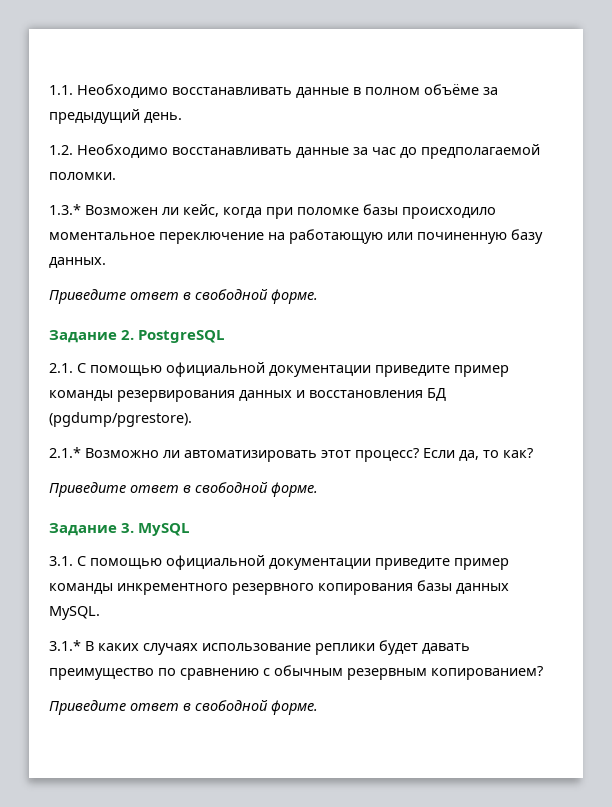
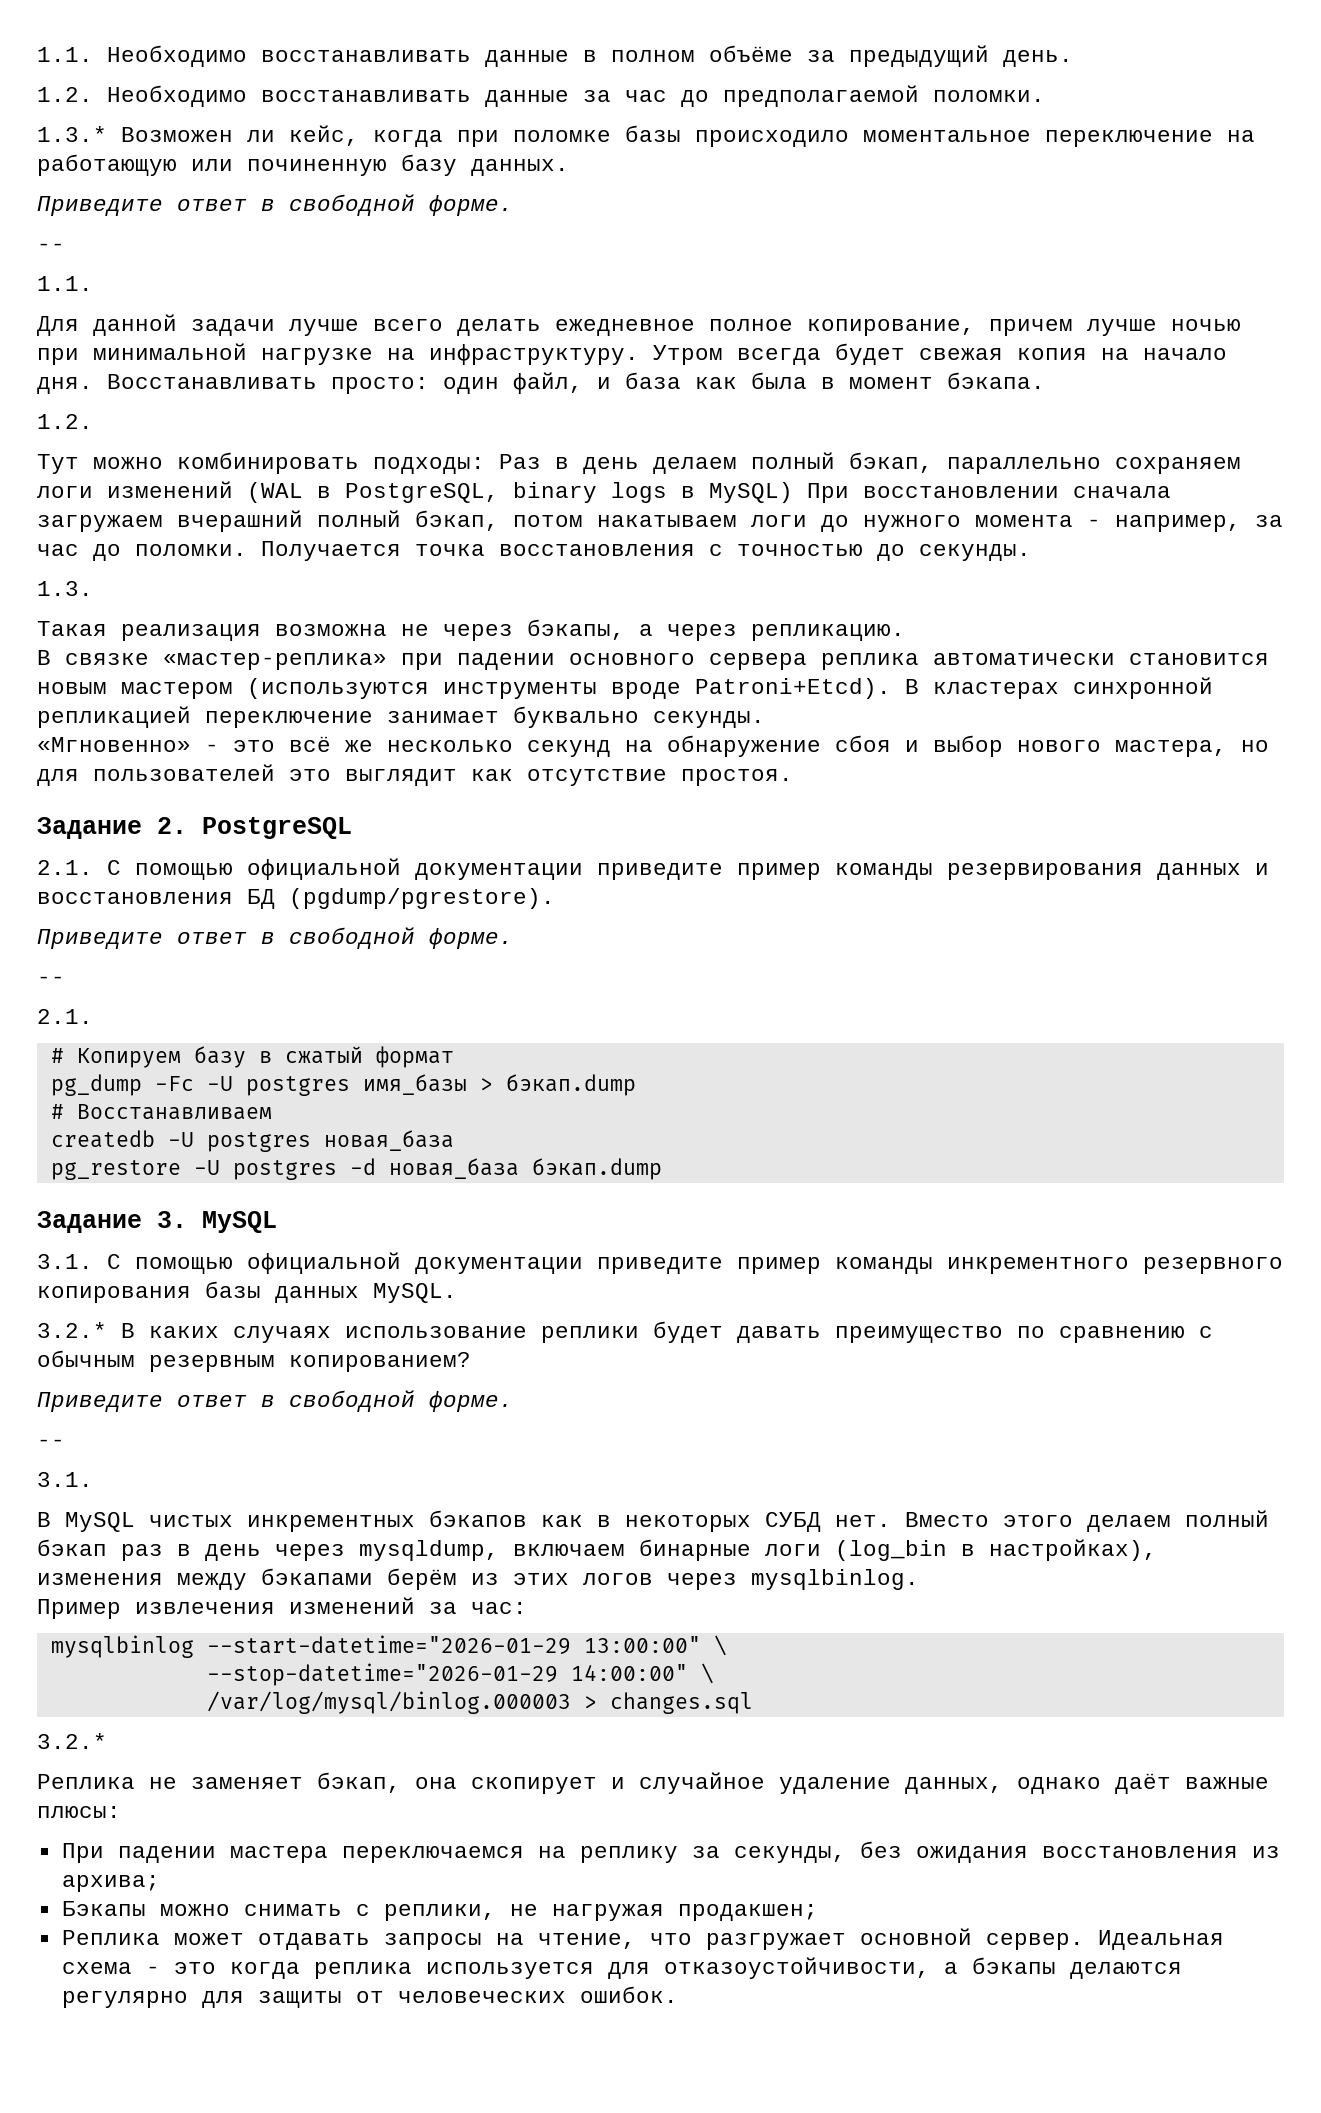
  1.3.* Возможен ли кейс, когда при поломке базы происходило моментальное переключение на работающую или починенную базу данных.
  Приведите ответ в свободной форме.
+ --
+ 1.1.
+ Для данной задачи лучше всего делать ежедневное полное копирование, причем лучше ночью при минимальной нагрузке на инфраструктуру. Утром всегда будет свежая копия на начало дня. Восстанавливать просто: один файл, и база как была в момент бэкапа.
+ 1.2.
+ Тут можно комбинировать подходы: Раз в день делаем полный бэкап, параллельно сохраняем логи изменений (WAL в PostgreSQL, binary logs в MySQL) При восстановлении сначала загружаем вчерашний полный бэкап, потом накатываем логи до нужного момента - например, за час до поломки. Получается точка восстановления с точностью до секунды.
+ 1.3.
+ Такая реализация возможна не через бэкапы, а через репликацию.
+ В связке «мастер-реплика» при падении основного сервера реплика автоматически становится новым мастером (используются инструменты вроде Patroni+Etcd). В кластерах синхронной репликацией переключение занимает буквально секунды.
+ «Мгновенно» - это всё же несколько секунд на обнаружение сбоя и выбор нового мастера, но для пользователей это выглядит как отсутствие простоя.
  2.1. С помощью официальной документации приведите пример команды резервирования данных и восстановления БД (pgdump/pgrestore).
- 2.1.* Возможно ли автоматизировать этот процесс? Если да, то как?
  Приведите ответ в свободной форме.
+ --
+ 2.1.
+ # Копируем базу в сжатый формат
+ pg_dump -Fc -U postgres имя_базы > бэкап.dump
+ # Восстанавливаем
+ createdb -U postgres новая_база
+ pg_restore -U postgres -d новая_база бэкап.dump
- 3.1.* В каких случаях использование реплики будет давать преимущество по сравнению с обычным резервным копированием?
+ 3.2.* В каких случаях использование реплики будет давать преимущество по сравнению с обычным резервным копированием?
  Приведите ответ в свободной форме.
+ --
+ 3.1.
+ В MySQL чистых инкрементных бэкапов как в некоторых СУБД нет. Вместо этого делаем полный бэкап раз в день через mysqldump, включаем бинарные логи (log_bin в настройках), изменения между бэкапами берём из этих логов через mysqlbinlog.
+ Пример извлечения изменений за час:
+ mysqlbinlog --start-datetime="2026-01-29 13:00:00" \
+ --stop-datetime="2026-01-29 14:00:00" \
+ /var/log/mysql/binlog.000003 > changes.sql
+ 3.2.*
+ Реплика не заменяет бэкап, она скопирует и случайное удаление данных, однако даёт важные плюсы:
+ При падении мастера переключаемся на реплику за секунды, без ожидания восстановления из архива;
+ Бэкапы можно снимать с реплики, не нагружая продакшен;
+ Реплика может отдавать запросы на чтение, что разгружает основной сервер. Идеальная схема - это когда реплика используется для отказоустойчивости, а бэкапы делаются регулярно для защиты от человеческих ошибок.

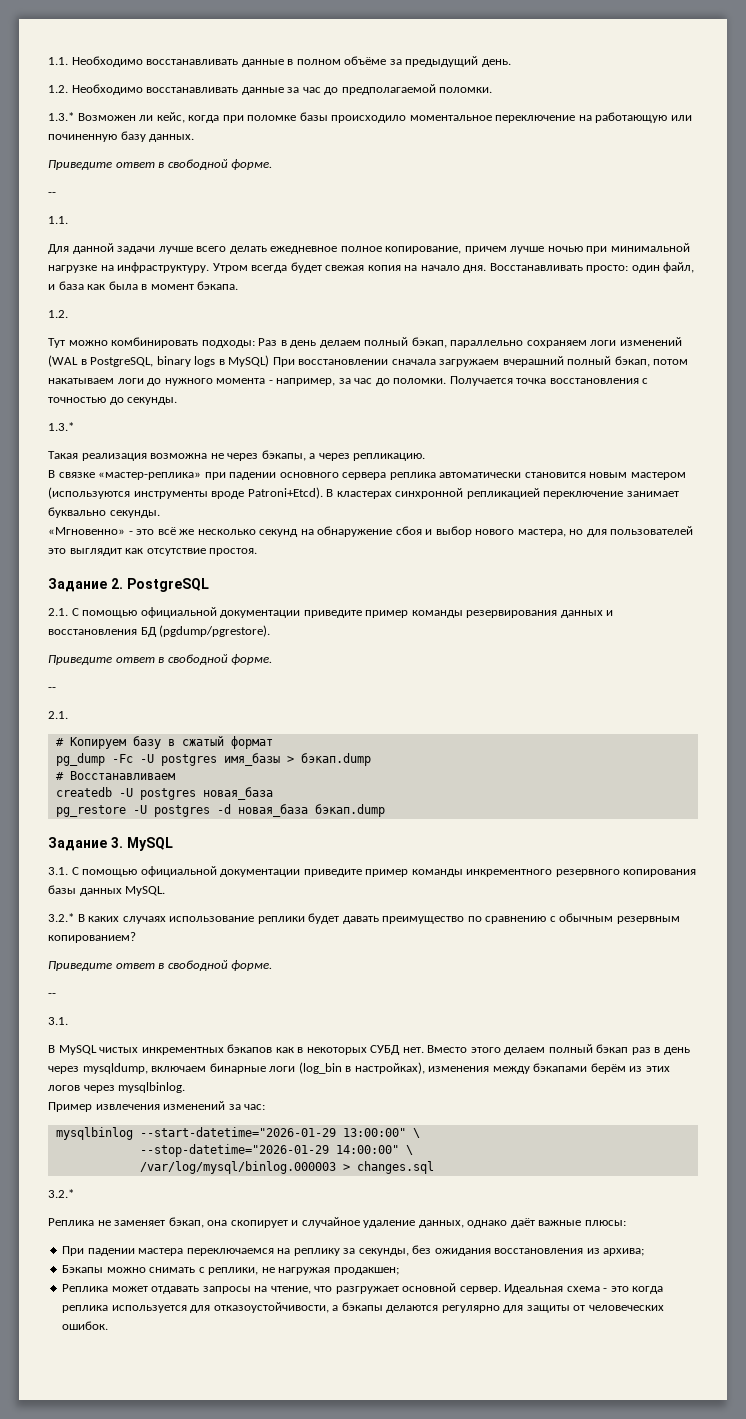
  Получается точка восстановления с точностью до секунды.
- 1.3.
+ 1.3.*

